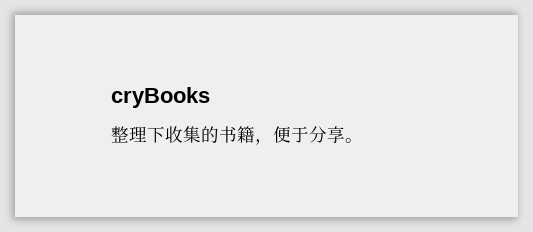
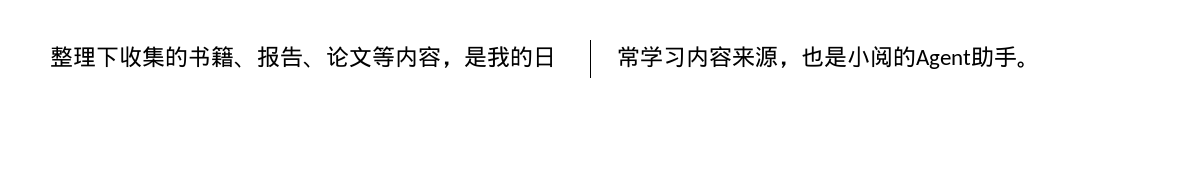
- cryBooks
- 整理下收集的书籍，便于分享。
+ 整理下收集的书籍、报告、论文等内容，是我的日常学习内容来源，也是小阅的Agent助手。

